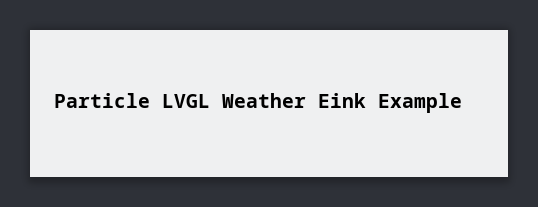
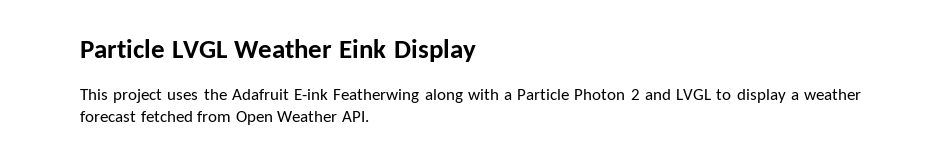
- Particle LVGL Weather Eink Example
+ Particle LVGL Weather Eink Display
+ This project uses the Adafruit E-ink Featherwing along with a Particle Photon 2 and LVGL to display a weather forecast fetched from Open Weather API.

